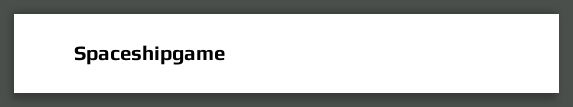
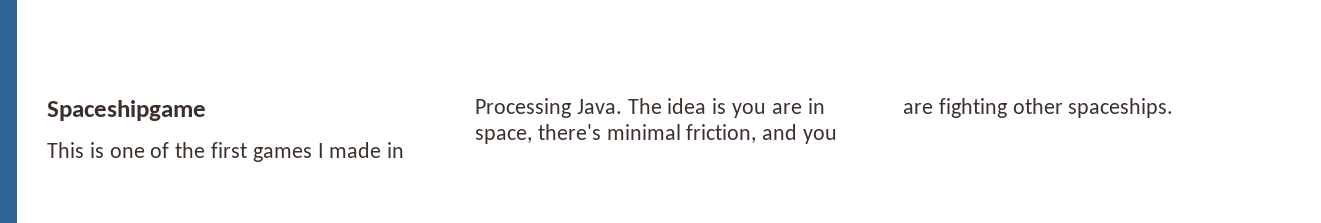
+ This is one of the first games I made in Processing Java. The idea is you are in space, there's minimal friction, and you are fighting other spaceships.

